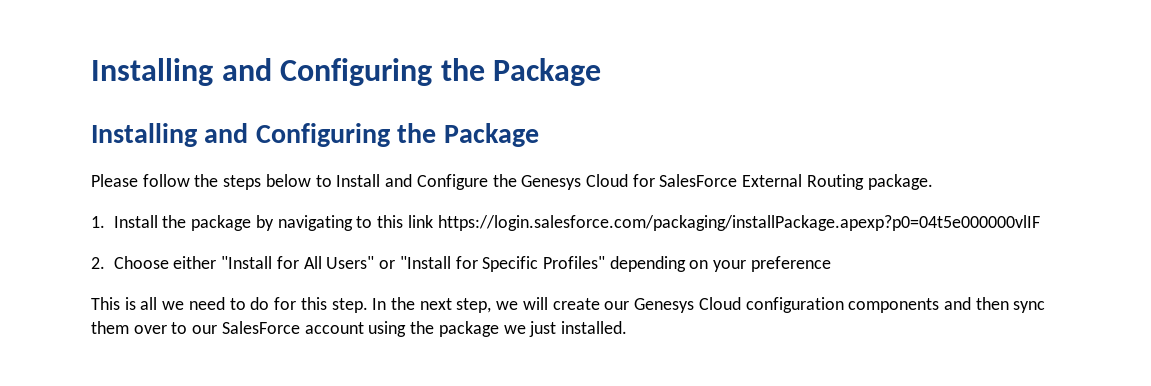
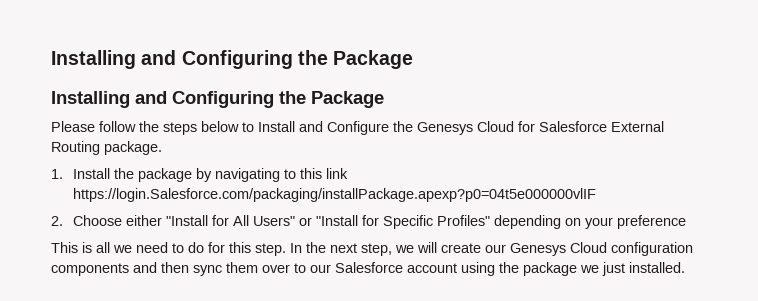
- Please follow the steps below to Install and Configure the Genesys Cloud for SalesForce External Routing package.
+ Please follow the steps below to Install and Configure the Genesys Cloud for Salesforce External Routing package.
- 1. Install the package by navigating to this link https://login.salesforce.com/packaging/installPackage.apexp?p0=04t5e000000vlIF
+ 1. Install the package by navigating to this link https://login.Salesforce.com/packaging/installPackage.apexp?p0=04t5e000000vlIF
- In the next step, we will create our Genesys Cloud configuration components and then sync them over to our SalesForce account using the package we just installed.
+ In the next step, we will create our Genesys Cloud configuration components and then sync them over to our Salesforce account using the package we just installed.

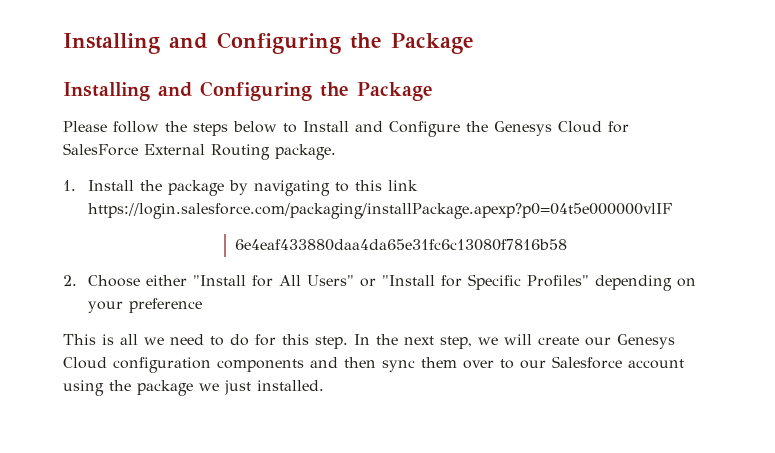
- Please follow the steps below to Install and Configure the Genesys Cloud for Salesforce External Routing package.
+ Please follow the steps below to Install and Configure the Genesys Cloud for SalesForce External Routing package.
- 1. Install the package by navigating to this link https://login.Salesforce.com/packaging/installPackage.apexp?p0=04t5e000000vlIF
+ 1. Install the package by navigating to this link https://login.salesforce.com/packaging/installPackage.apexp?p0=04t5e000000vlIF
+ 6e4eaf433880daa4da65e31fc6c13080f7816b58

